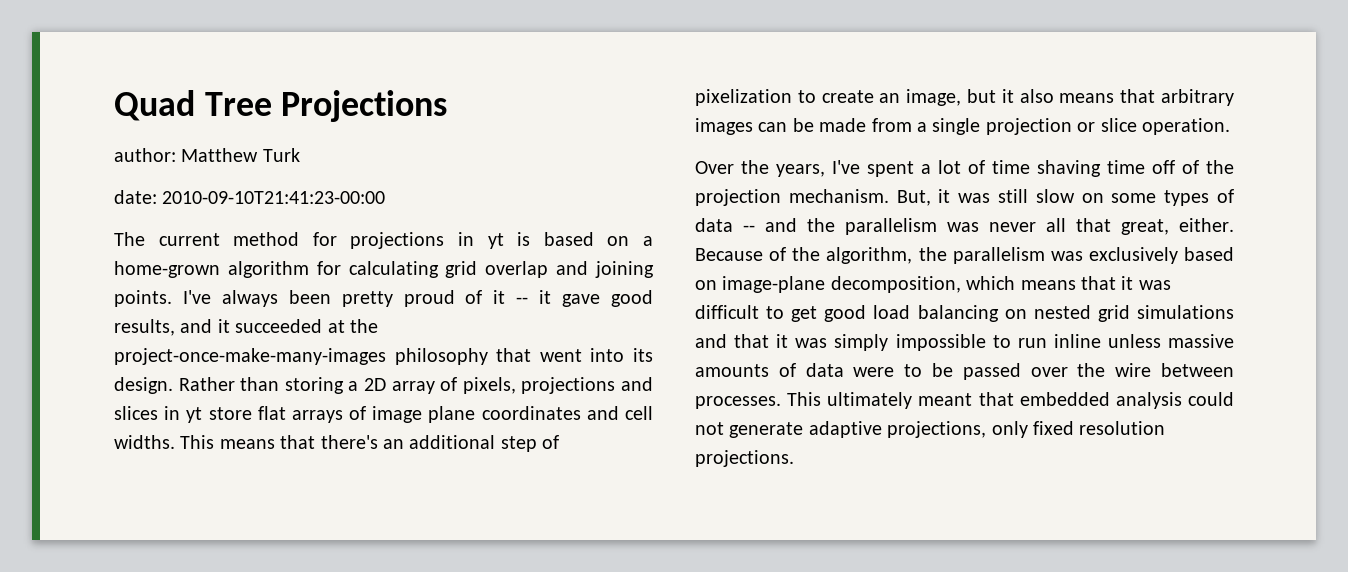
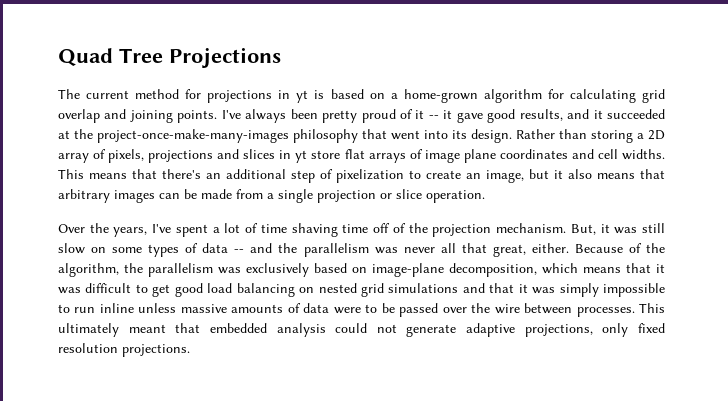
- author: Matthew Turk
- date: 2010-09-10T21:41:23-00:00

